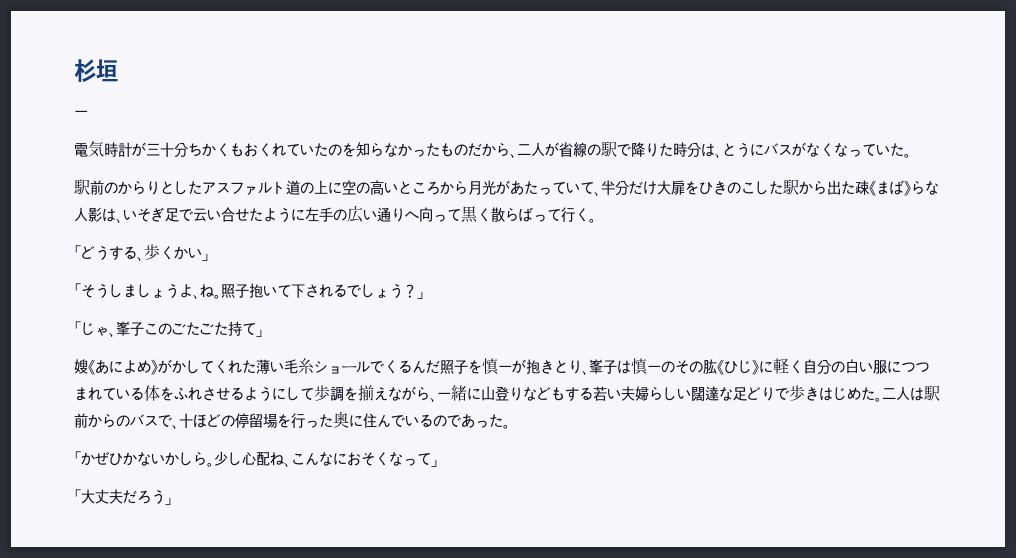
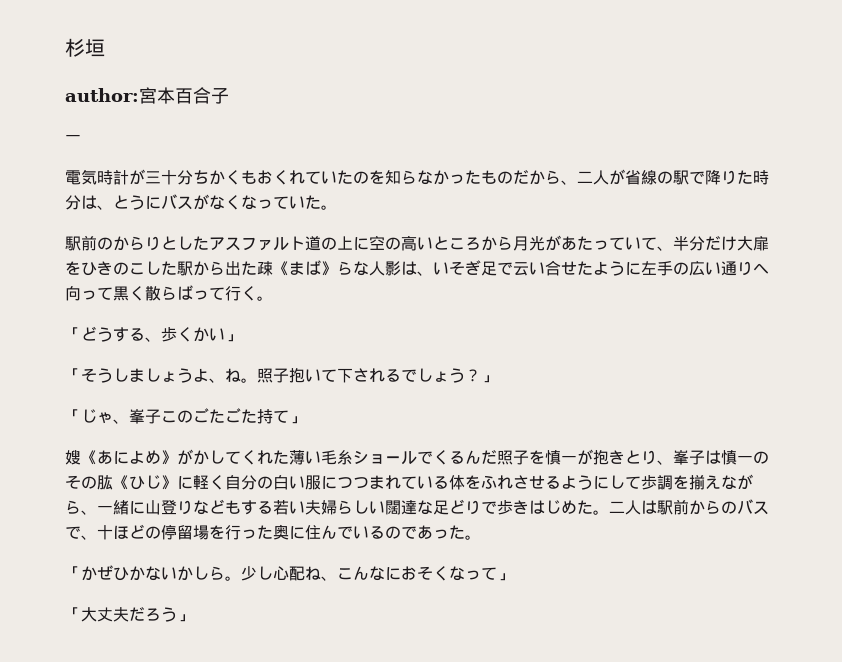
+ author:宮本百合子

